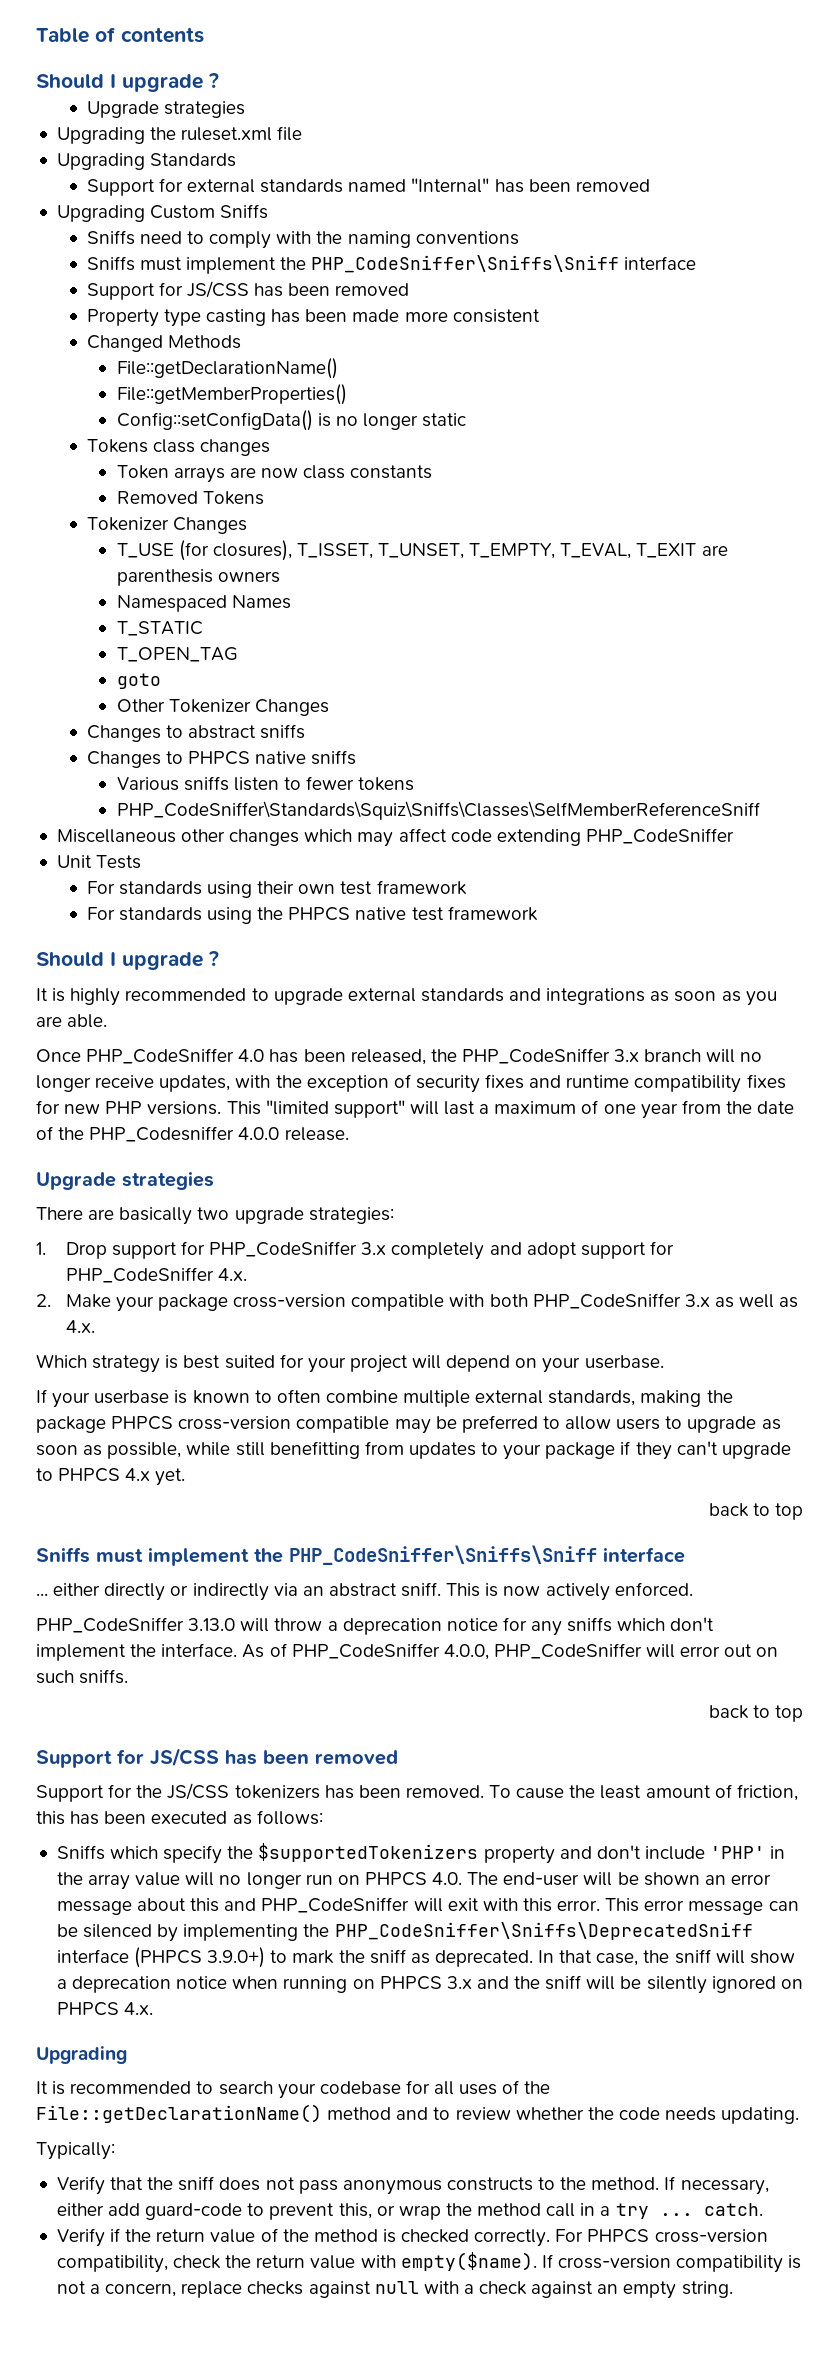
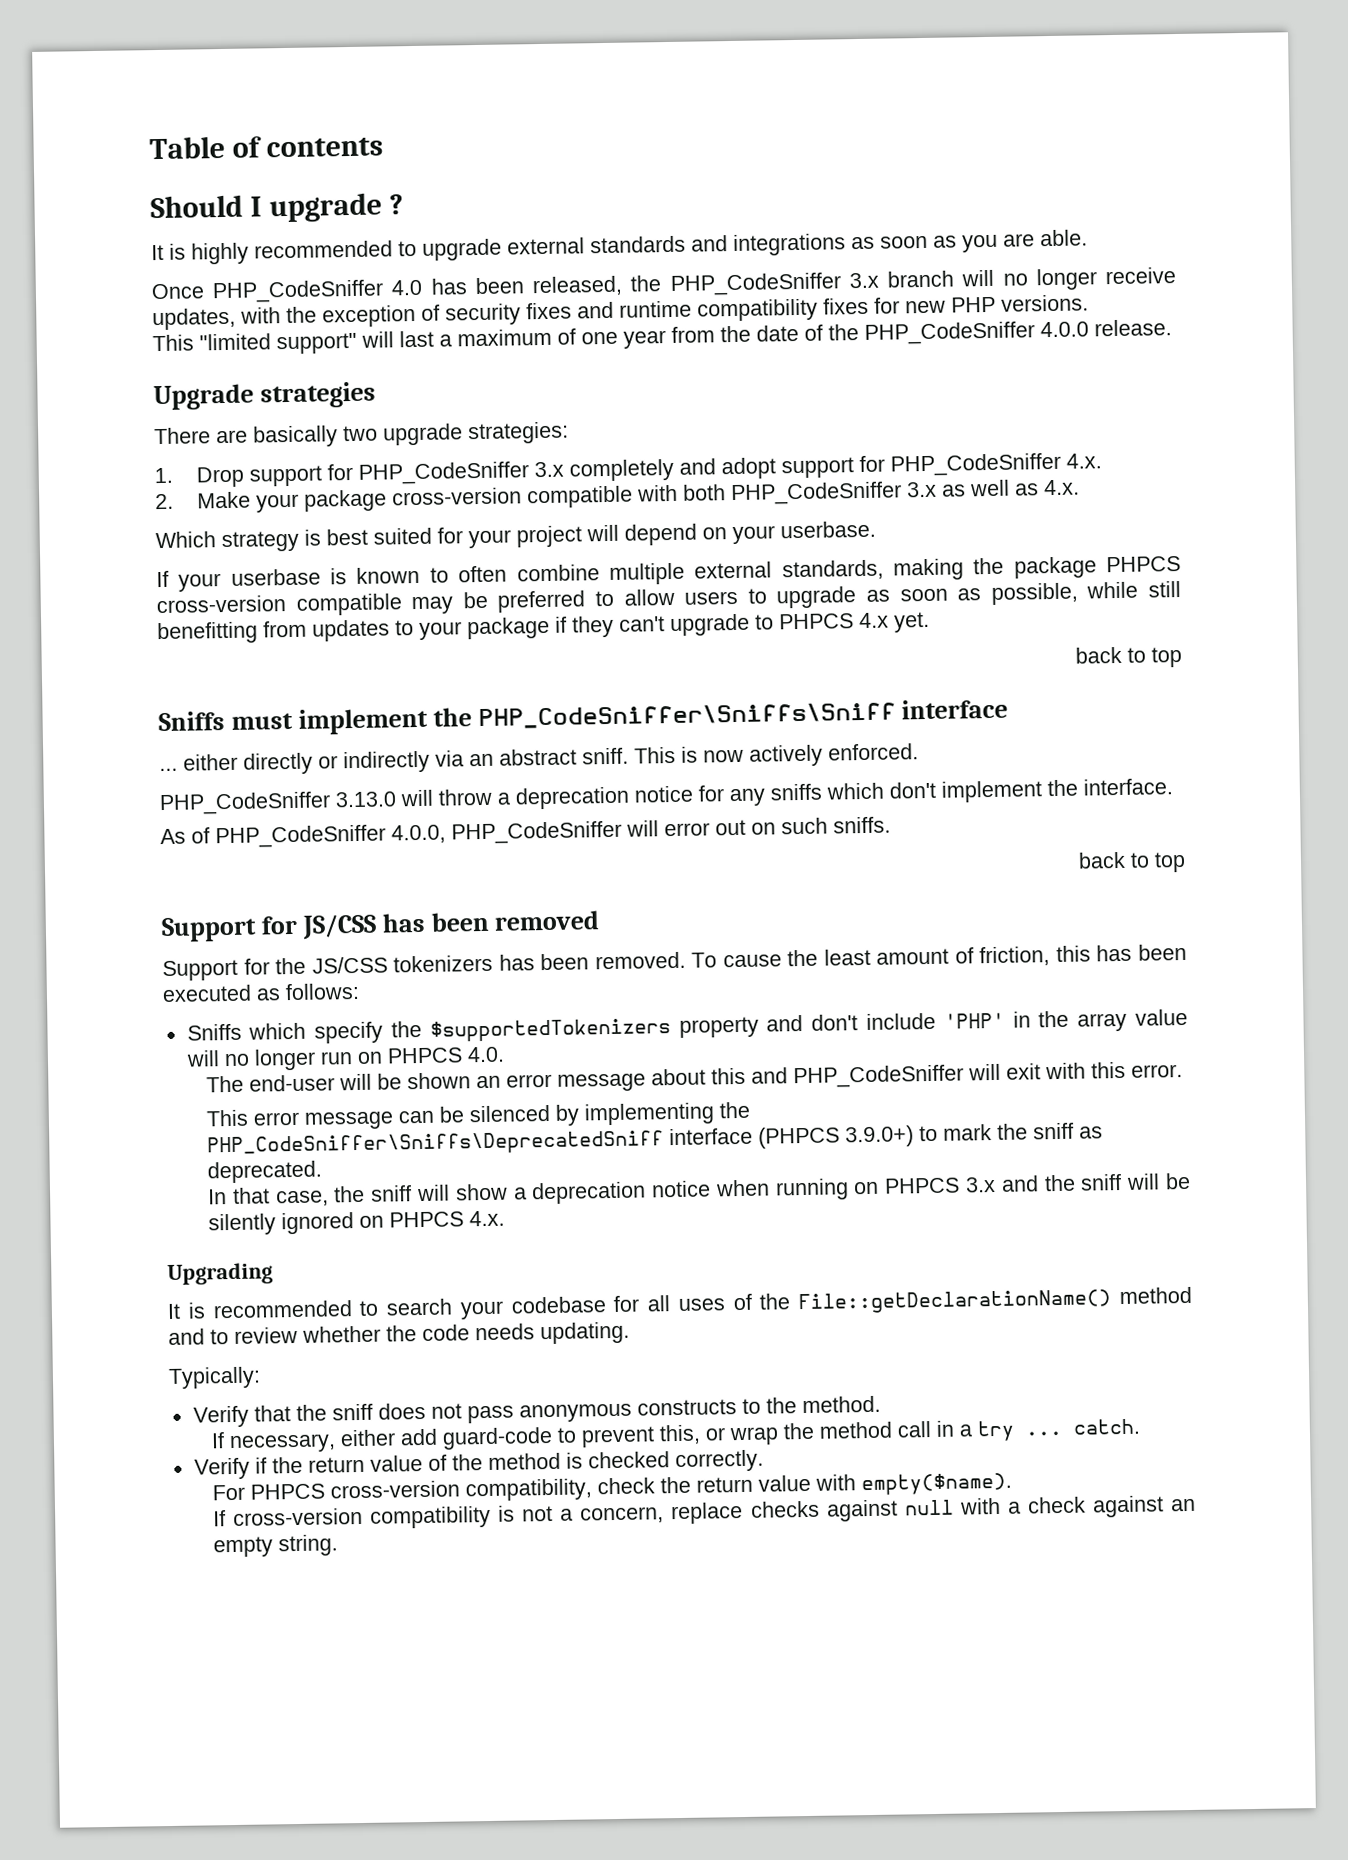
  Table of contents
- Should I upgrade ?
- Upgrade strategies
- Upgrading the ruleset.xml file
- Upgrading Standards
- Support for external standards named "Internal" has been removed
- Upgrading Custom Sniffs
- Sniffs need to comply with the naming conventions
- Sniffs must implement the PHP_CodeSniffer\Sniffs\Sniff interface
- Support for JS/CSS has been removed
- Property type casting has been made more consistent
- Changed Methods
- File::getDeclarationName()
- File::getMemberProperties()
- Config::setConfigData() is no longer static
- Tokens class changes
- Token arrays are now class constants
- Removed Tokens
- Tokenizer Changes
- T_USE (for closures), T_ISSET, T_UNSET, T_EMPTY, T_EVAL, T_EXIT are parenthesis owners
- Namespaced Names
- T_STATIC
- T_OPEN_TAG
- goto
- Other Tokenizer Changes
- Changes to abstract sniffs
- Changes to PHPCS native sniffs
- Various sniffs listen to fewer tokens
- PHP_CodeSniffer\Standards\Squiz\Sniffs\Classes\SelfMemberReferenceSniff
- Miscellaneous other changes which may affect code extending PHP_CodeSniffer
- Unit Tests
- For standards using their own test framework
- For standards using the PHPCS native test framework
- Once PHP_CodeSniffer 4.0 has been released, the PHP_CodeSniffer 3.x branch will no longer receive updates, with the exception of security fixes and runtime compatibility fixes for new PHP versions. This "limited support" will last a maximum of one year from the date of the PHP_Codesniffer 4.0.0 release.
+ Once PHP_CodeSniffer 4.0 has been released, the PHP_CodeSniffer 3.x branch will no longer receive updates, with the exception of security fixes and runtime compatibility fixes for new PHP versions.
+ This "limited support" will last a maximum of one year from the date of the PHP_CodeSniffer 4.0.0 release.
- PHP_CodeSniffer 3.13.0 will throw a deprecation notice for any sniffs which don't implement the interface. As of PHP_CodeSniffer 4.0.0, PHP_CodeSniffer will error out on such sniffs.
+ PHP_CodeSniffer 3.13.0 will throw a deprecation notice for any sniffs which don't implement the interface.
+ As of PHP_CodeSniffer 4.0.0, PHP_CodeSniffer will error out on such sniffs.
- Sniffs which specify the $supportedTokenizers property and don't include 'PHP' in the array value will no longer run on PHPCS 4.0. The end-user will be shown an error message about this and PHP_CodeSniffer will exit with this error. This error message can be silenced by implementing the PHP_CodeSniffer\Sniffs\DeprecatedSniff interface (PHPCS 3.9.0+) to mark the sniff as deprecated. In that case, the sniff will show a deprecation notice when running on PHPCS 3.x and the sniff will be silently ignored on PHPCS 4.x.
+ Sniffs which specify the $supportedTokenizers property and don't include 'PHP' in the array value will no longer run on PHPCS 4.0.
+ The end-user will be shown an error message about this and PHP_CodeSniffer will exit with this error.
+ This error message can be silenced by implementing the PHP_CodeSniffer\Sniffs\DeprecatedSniff interface (PHPCS 3.9.0+) to mark the sniff as deprecated.
+ In that case, the sniff will show a deprecation notice when running on PHPCS 3.x and the sniff will be silently ignored on PHPCS 4.x.
- Verify that the sniff does not pass anonymous constructs to the method. If necessary, either add guard-code to prevent this, or wrap the method call in a try ... catch.
+ Verify that the sniff does not pass anonymous constructs to the method.
+ If necessary, either add guard-code to prevent this, or wrap the method call in a try ... catch.
- Verify if the return value of the method is checked correctly. For PHPCS cross-version compatibility, check the return value with empty($name). If cross-version compatibility is not a concern, replace checks against null with a check against an empty string.
+ Verify if the return value of the method is checked correctly.
+ For PHPCS cross-version compatibility, check the return value with empty($name).
+ If cross-version compatibility is not a concern, replace checks against null with a check against an empty string.

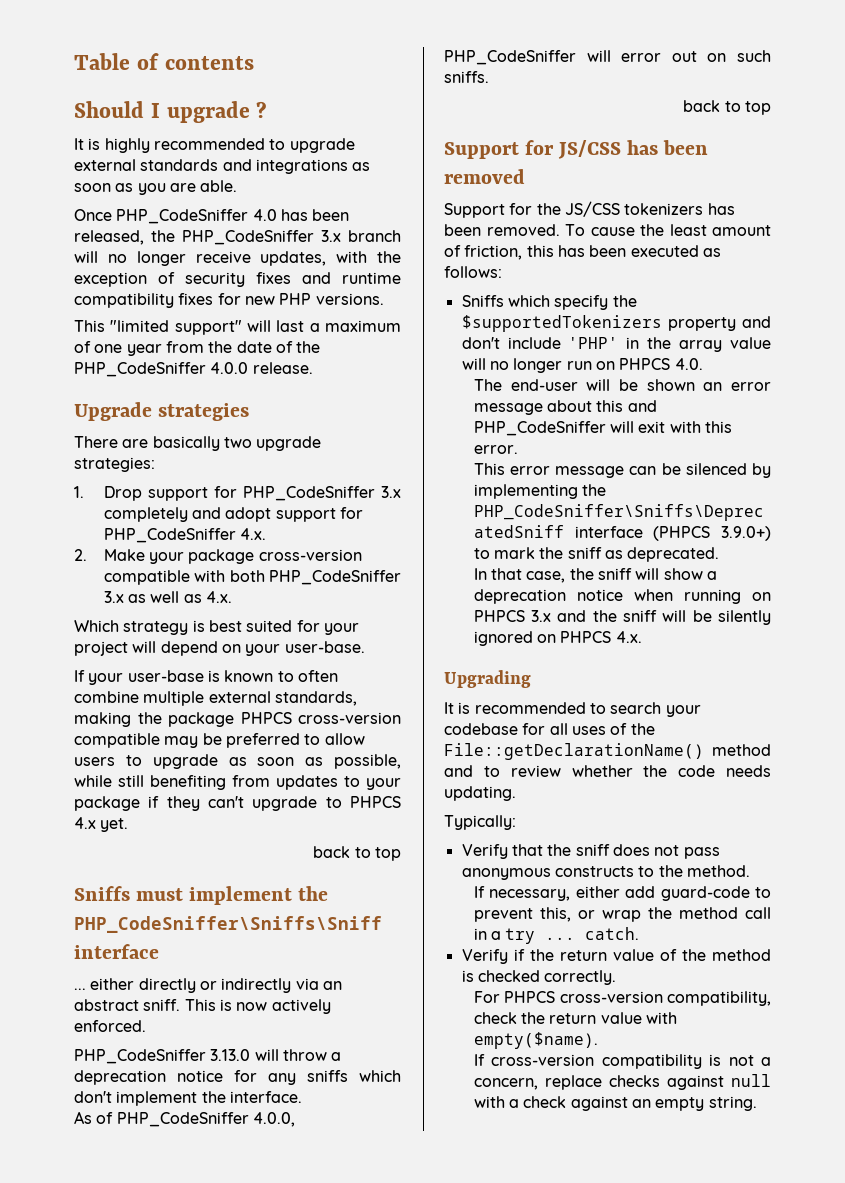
- Which strategy is best suited for your project will depend on your userbase.
+ Which strategy is best suited for your project will depend on your user-base.
- If your userbase is known to often combine multiple external standards, making the package PHPCS cross-version compatible may be preferred to allow users to upgrade as soon as possible, while still benefitting from updates to your package if they can't upgrade to PHPCS 4.x yet.
+ If your user-base is known to often combine multiple external standards, making the package PHPCS cross-version compatible may be preferred to allow users to upgrade as soon as possible, while still benefiting from updates to your package if they can't upgrade to PHPCS 4.x yet.

